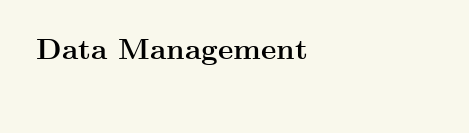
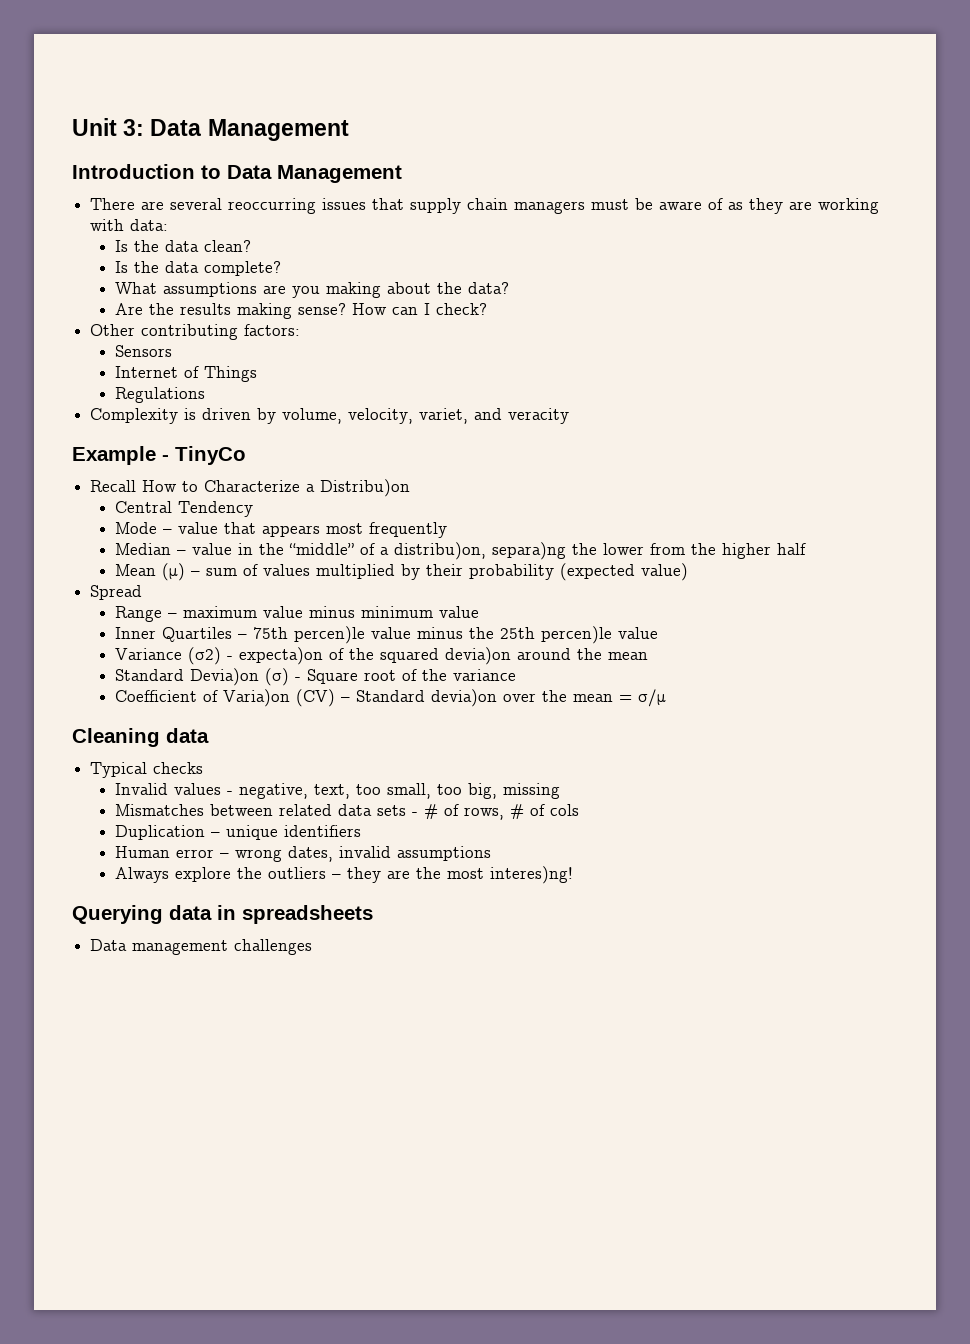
- Data Management
+ Unit 3: Data Management
+ Introduction to Data Management
+ There are several reoccurring issues that supply chain managers must be aware of as they are working with data:
+ Is the data clean?
+ Is the data complete?
+ What assumptions are you making about the data?
+ Are the results making sense? How can I check?
+ Other contributing factors:
+ Sensors
+ Internet of Things
+ Regulations
+ Complexity is driven by volume, velocity, variet, and veracity
+ Example - TinyCo
+ Recall How to Characterize a Distribu)on
+ Central Tendency
+ Mode – value that appears most frequently
+ Median – value in the “middle” of a distribu)on, separa)ng the lower from the higher half
+ Mean (μ) – sum of values multiplied by their probability (expected value)
+ Spread
+ Range – maximum value minus minimum value
+ Inner Quartiles – 75th percen)le value minus the 25th percen)le value
+ Variance (σ2) - expecta)on of the squared devia)on around the mean
+ Standard Devia)on (σ) - Square root of the variance
+ Coefficient of Varia)on (CV) – Standard devia)on over the mean = σ/μ
+ Cleaning data
+ Typical checks
+ Invalid values - negative, text, too small, too big, missing
+ Mismatches between related data sets - # of rows, # of cols
+ Duplication – unique identifiers
+ Human error – wrong dates, invalid assumptions
+ Always explore the outliers – they are the most interes)ng!
+ Querying data in spreadsheets
+ Data management challenges

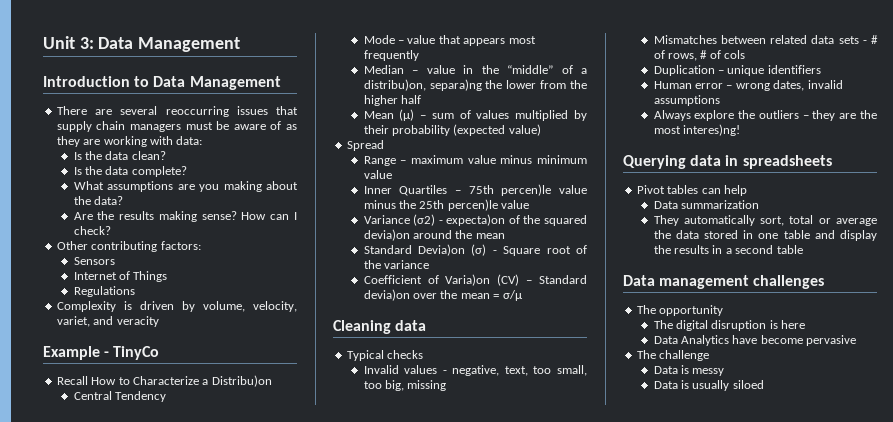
+ Pivot tables can help
+ Data summarization
+ They automatically sort, total or average the data stored in one table and display the results in a second table
  Data management challenges
+ The opportunity
+ The digital disruption is here
+ Data Analytics have become pervasive
+ The challenge
+ Data is messy
+ Data is usually siloed

